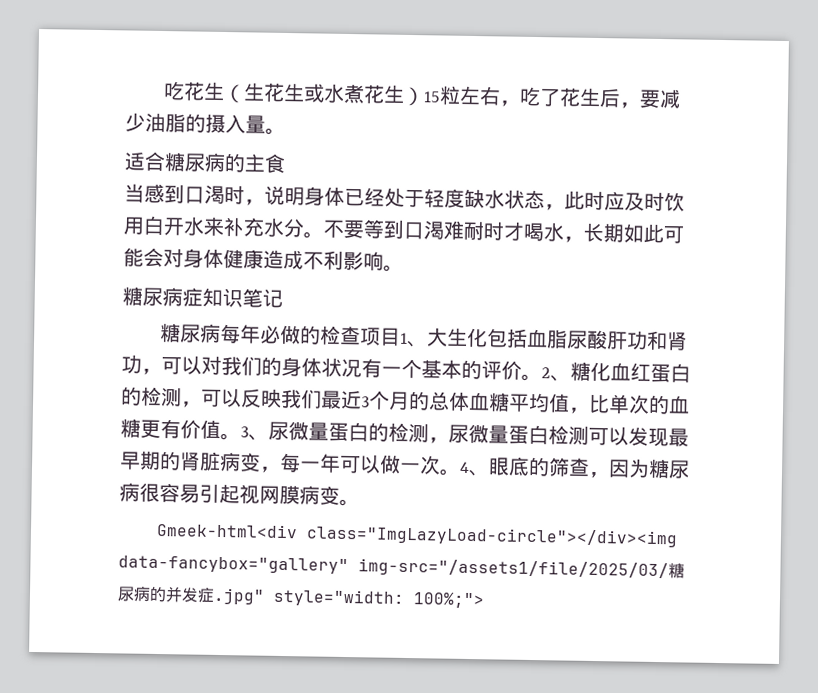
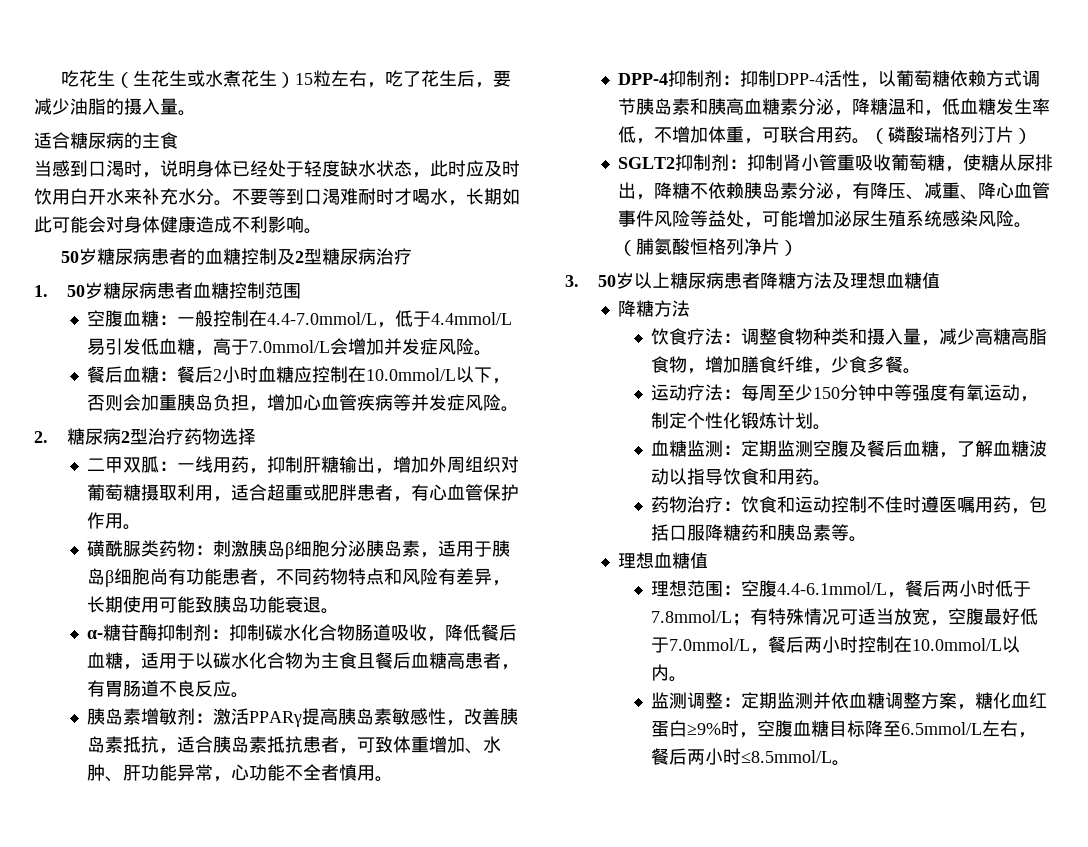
- 糖尿病症知识笔记
- 糖尿病每年必做的检查项目1、大生化包括血脂尿酸肝功和肾功，可以对我们的身体状况有一个基本的评价。2、糖化血红蛋白的检测，可以反映我们最近3个月的总体血糖平均值，比单次的血糖更有价值。3、尿微量蛋白的检测，尿微量蛋白检测可以发现最早期的肾脏病变，每一年可以做一次。4、眼底的筛查，因为糖尿病很容易引起视网膜病变。
- Gmeek-html<div class="ImgLazyLoad-circle"></div><img data-fancybox="gallery" img-src="/assets1/file/2025/03/糖尿病的并发症.jpg" style="width: 100%;">
+ 50岁糖尿病患者的血糖控制及2型糖尿病治疗
+ 1. 50岁糖尿病患者血糖控制范围
+ 空腹血糖：一般控制在4.4-7.0mmol/L，低于4.4mmol/L易引发低血糖，高于7.0mmol/L会增加并发症风险。
+ 餐后血糖：餐后2小时血糖应控制在10.0mmol/L以下，否则会加重胰岛负担，增加心血管疾病等并发症风险。
+ 2.糖尿病2型治疗药物选择
+ 二甲双胍：一线用药，抑制肝糖输出，增加外周组织对葡萄糖摄取利用，适合超重或肥胖患者，有心血管保护作用。
+ 磺酰脲类药物：刺激胰岛β细胞分泌胰岛素，适用于胰岛β细胞尚有功能患者，不同药物特点和风险有差异，长期使用可能致胰岛功能衰退。
+ α-糖苷酶抑制剂：抑制碳水化合物肠道吸收，降低餐后血糖，适用于以碳水化合物为主食且餐后血糖高患者，有胃肠道不良反应。
+ 胰岛素增敏剂：激活PPARγ提高胰岛素敏感性，改善胰岛素抵抗，适合胰岛素抵抗患者，可致体重增加、水肿、肝功能异常，心功能不全者慎用。
+ DPP-4抑制剂：抑制DPP-4活性，以葡萄糖依赖方式调节胰岛素和胰高血糖素分泌，降糖温和，低血糖发生率低，不增加体重，可联合用药。（磷酸瑞格列汀片）
+ SGLT2抑制剂：抑制肾小管重吸收葡萄糖，使糖从尿排出，降糖不依赖胰岛素分泌，有降压、减重、降心血管事件风险等益处，可能增加泌尿生殖系统感染风险。（脯氨酸恒格列净片）
+ 3. 50岁以上糖尿病患者降糖方法及理想血糖值
+ 降糖方法
+ 饮食疗法：调整食物种类和摄入量，减少高糖高脂食物，增加膳食纤维，少食多餐。
+ 运动疗法：每周至少150分钟中等强度有氧运动，制定个性化锻炼计划。
+ 血糖监测：定期监测空腹及餐后血糖，了解血糖波动以指导饮食和用药。
+ 药物治疗：饮食和运动控制不佳时遵医嘱用药，包括口服降糖药和胰岛素等。
+ 理想血糖值
+ 理想范围：空腹4.4-6.1mmol/L，餐后两小时低于7.8mmol/L；有特殊情况可适当放宽，空腹最好低于7.0mmol/L，餐后两小时控制在10.0mmol/L以内。
+ 监测调整：定期监测并依血糖调整方案，糖化血红蛋白≥9%时，空腹血糖目标降至6.5mmol/L左右，餐后两小时≤8.5mmol/L。

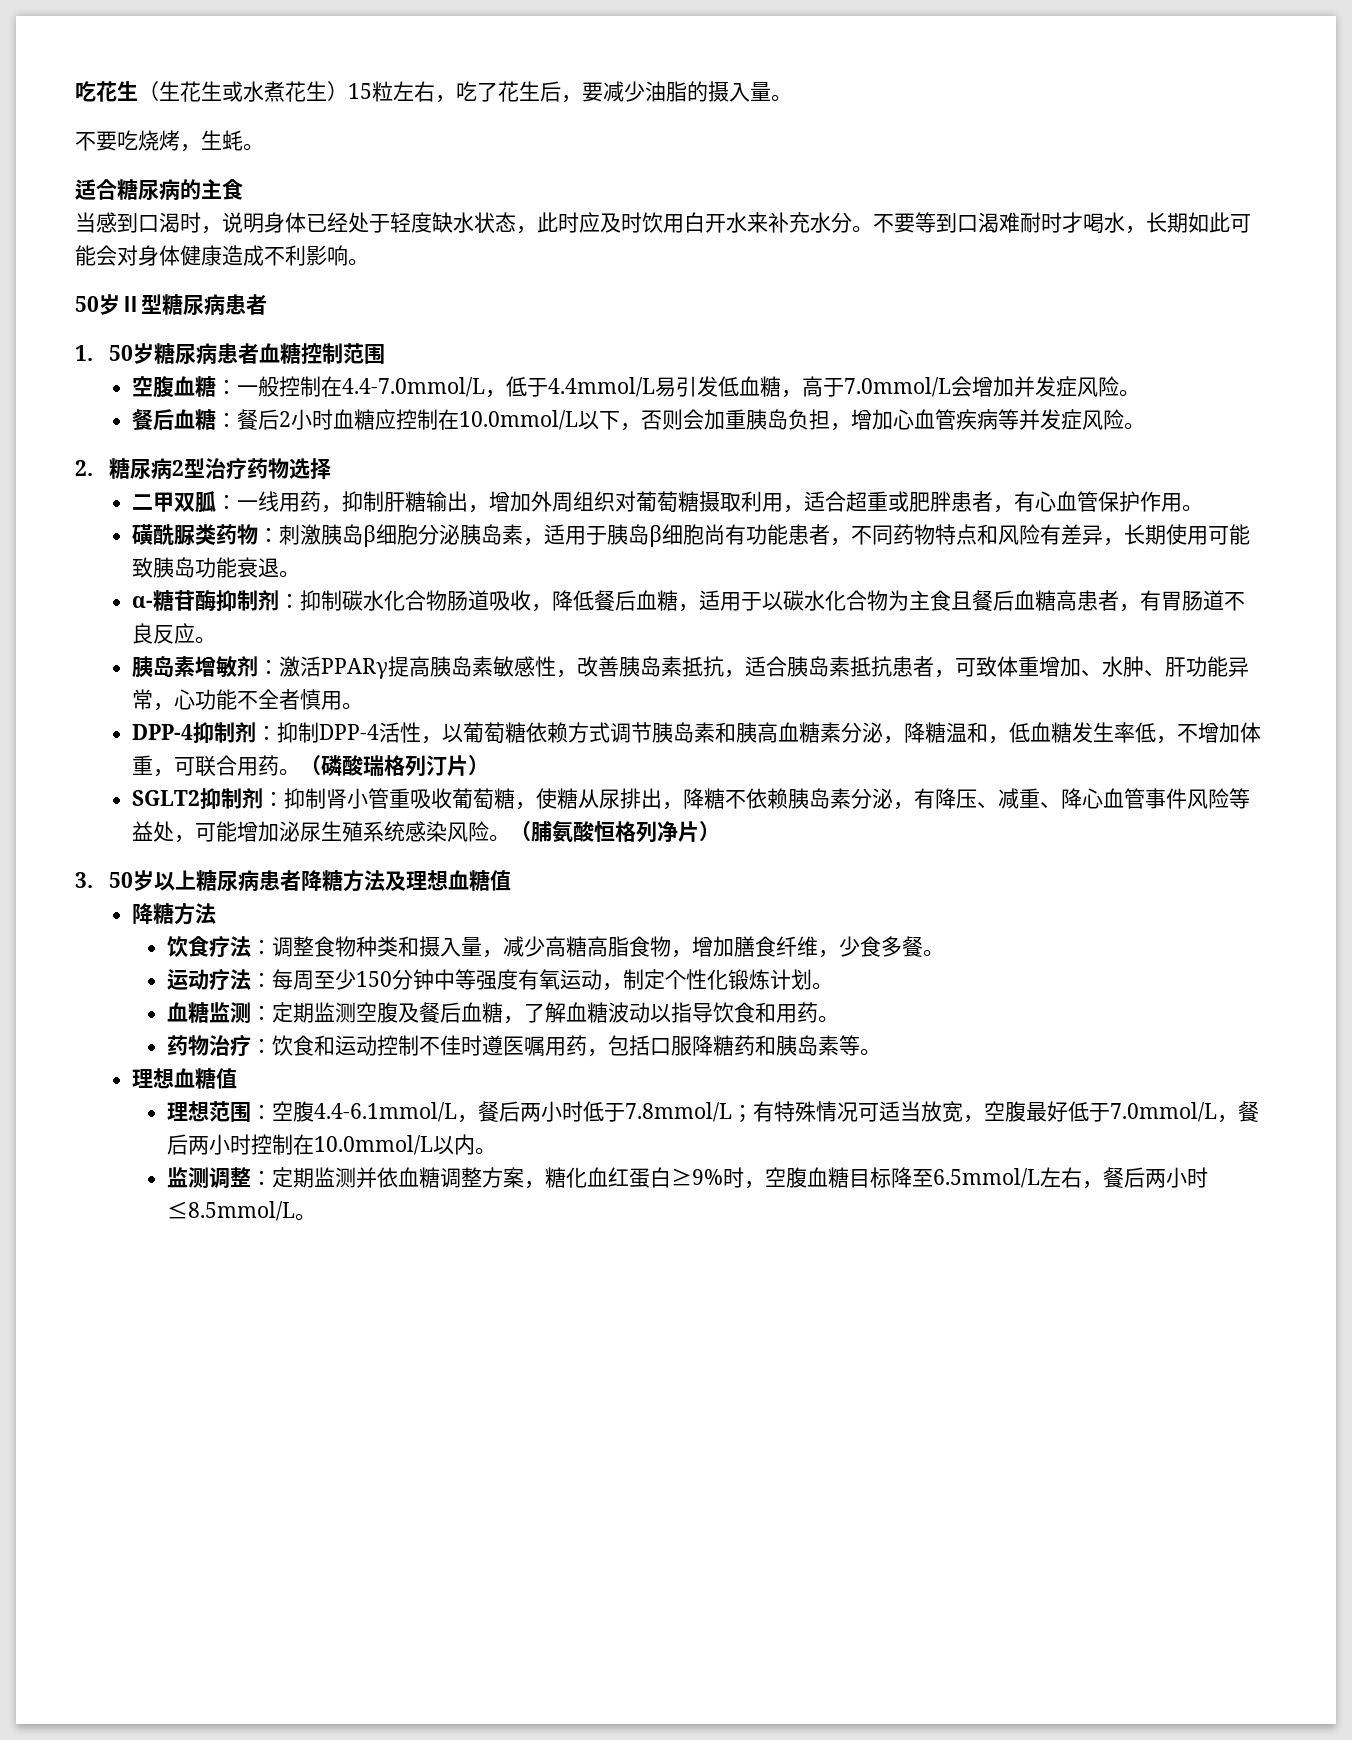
+ 不要吃烧烤，生蚝。
- 50岁糖尿病患者的血糖控制及2型糖尿病治疗
+ 50岁Ⅱ型糖尿病患者

